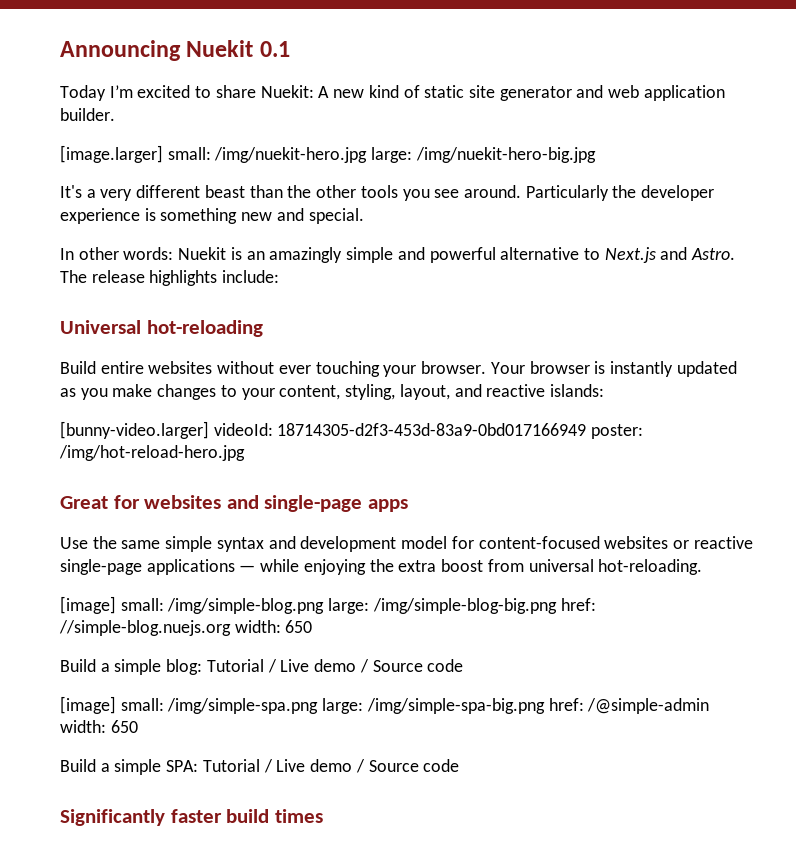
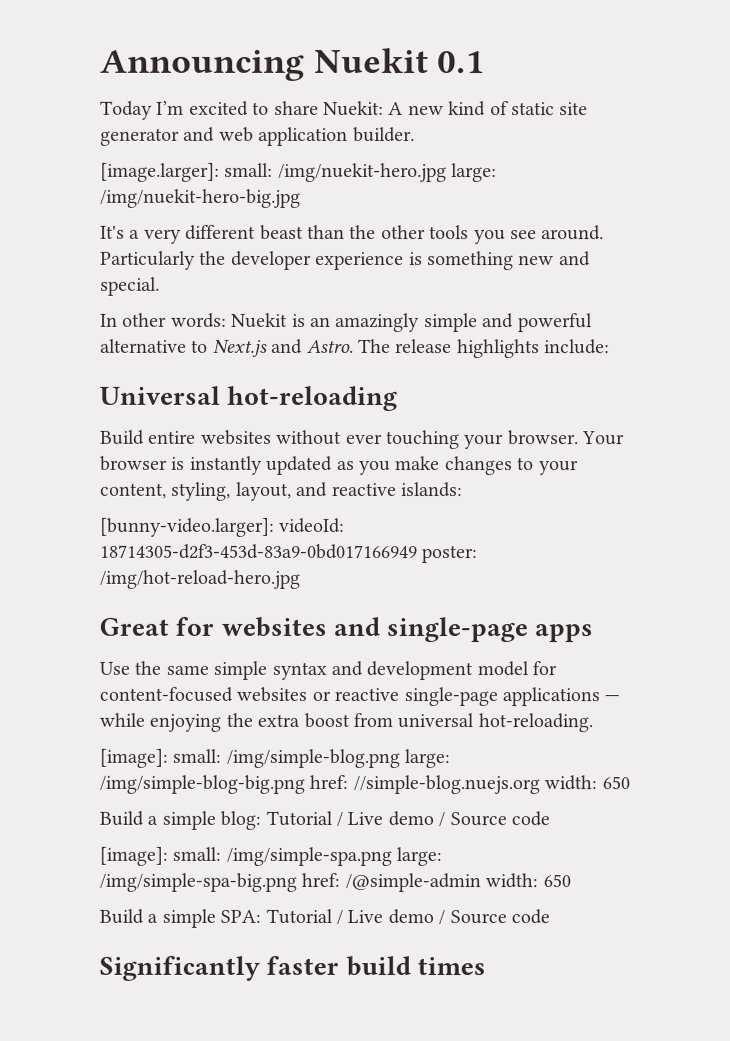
- [image.larger] small: /img/nuekit-hero.jpg large: /img/nuekit-hero-big.jpg
+ [image.larger]: small: /img/nuekit-hero.jpg large: /img/nuekit-hero-big.jpg
- [bunny-video.larger] videoId: 18714305-d2f3-453d-83a9-0bd017166949 poster: /img/hot-reload-hero.jpg
+ [bunny-video.larger]: videoId: 18714305-d2f3-453d-83a9-0bd017166949 poster: /img/hot-reload-hero.jpg
- [image] small: /img/simple-blog.png large: /img/simple-blog-big.png href: //simple-blog.nuejs.org width: 650
+ [image]: small: /img/simple-blog.png large: /img/simple-blog-big.png href: //simple-blog.nuejs.org width: 650
- [image] small: /img/simple-spa.png large: /img/simple-spa-big.png href: /@simple-admin width: 650
+ [image]: small: /img/simple-spa.png large: /img/simple-spa-big.png href: /@simple-admin width: 650

